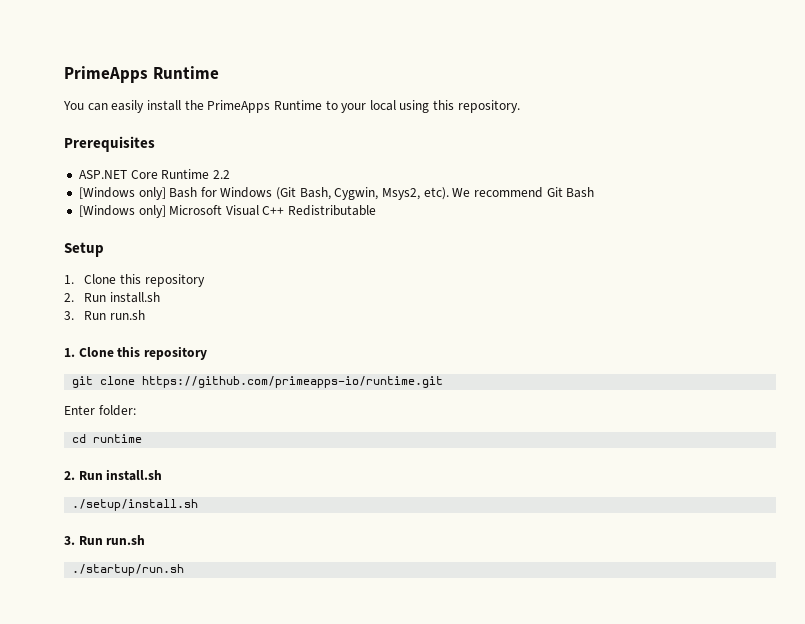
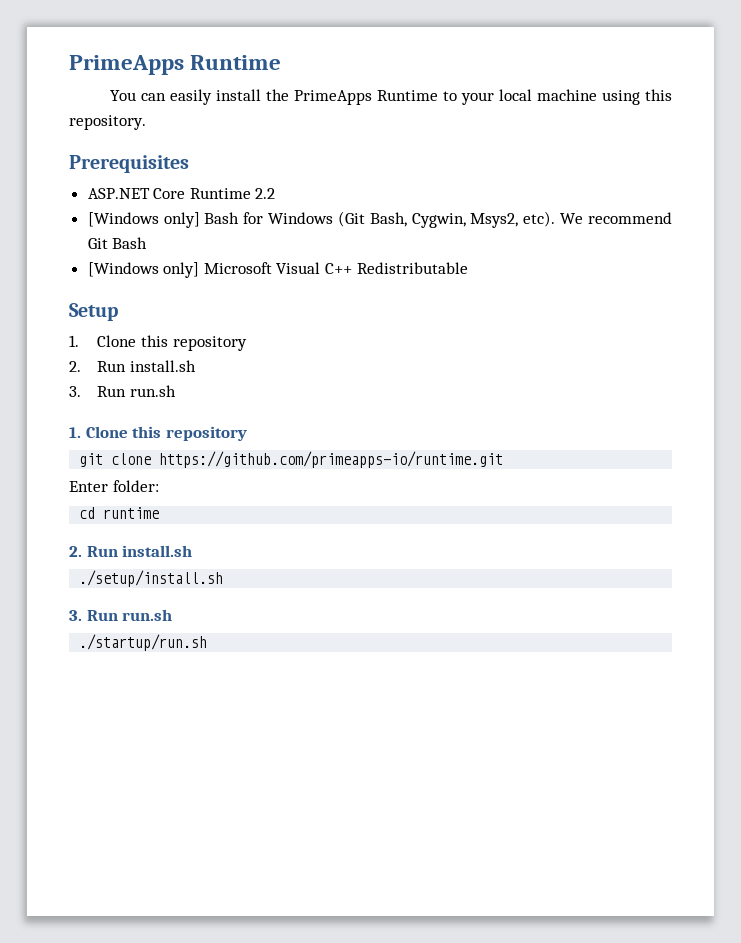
- You can easily install the PrimeApps Runtime to your local using this repository.
+ You can easily install the PrimeApps Runtime to your local machine using this repository.

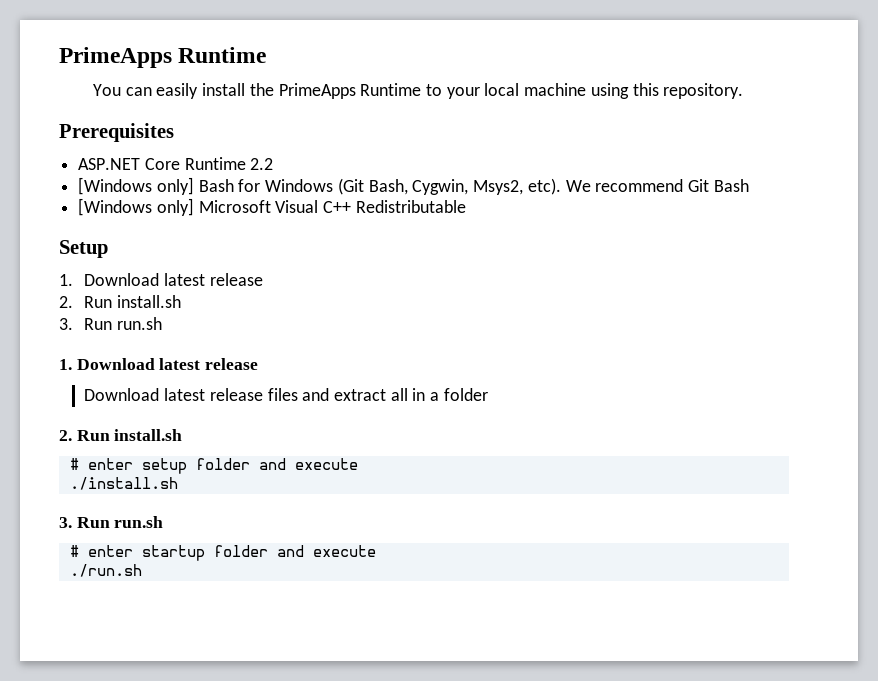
  Setup
- 1. Clone this repository
+ 1. Download latest release
  2. Run install.sh
  3. Run run.sh
- 1. Clone this repository
- git clone https://github.com/primeapps-io/runtime.git
- Enter folder:
- cd runtime
+ 1. Download latest release
+ Download latest release files and extract all in a folder
  2. Run install.sh
- ./setup/install.sh
+ # enter setup folder and execute
+ ./install.sh
  3. Run run.sh
- ./startup/run.sh
+ # enter startup folder and execute
+ ./run.sh

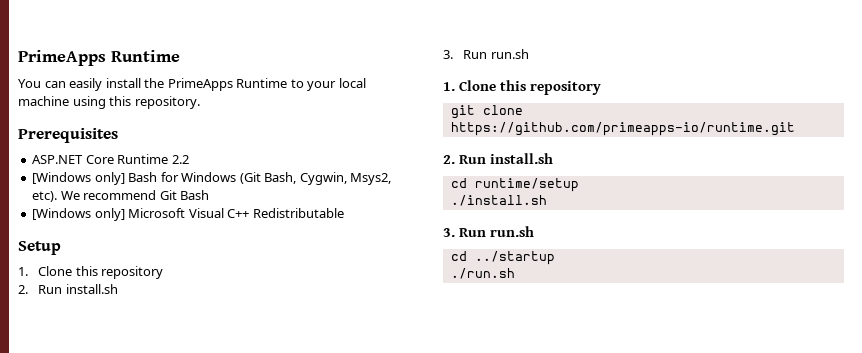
  Setup
- 1. Download latest release
+ 1. Clone this repository
  2. Run install.sh
  3. Run run.sh
- 1. Download latest release
- Download latest release files and extract all in a folder
+ 1. Clone this repository
+ git clone https://github.com/primeapps-io/runtime.git
  2. Run install.sh
- # enter setup folder and execute
+ cd runtime/setup
  ./install.sh
  3. Run run.sh
- # enter startup folder and execute
+ cd ../startup

